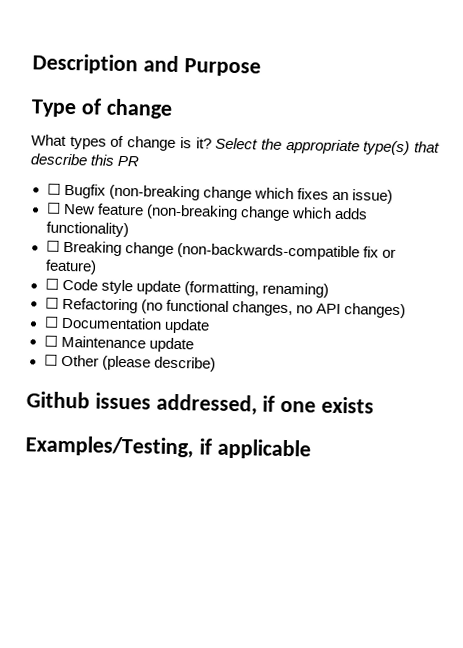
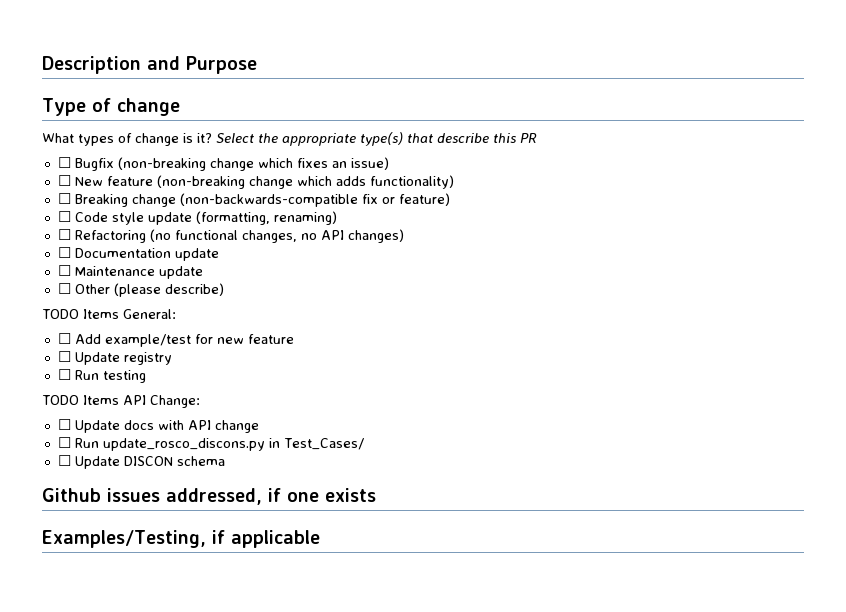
+ TODO Items General:
+ ☐ Add example/test for new feature
+ ☐ Update registry
+ ☐ Run testing
+ TODO Items API Change:
+ ☐ Update docs with API change
+ ☐ Run update_rosco_discons.py in Test_Cases/
+ ☐ Update DISCON schema

